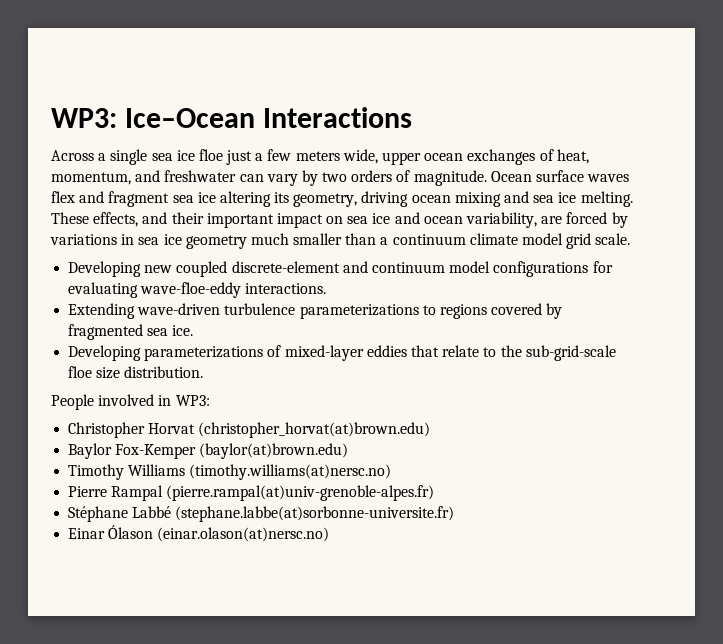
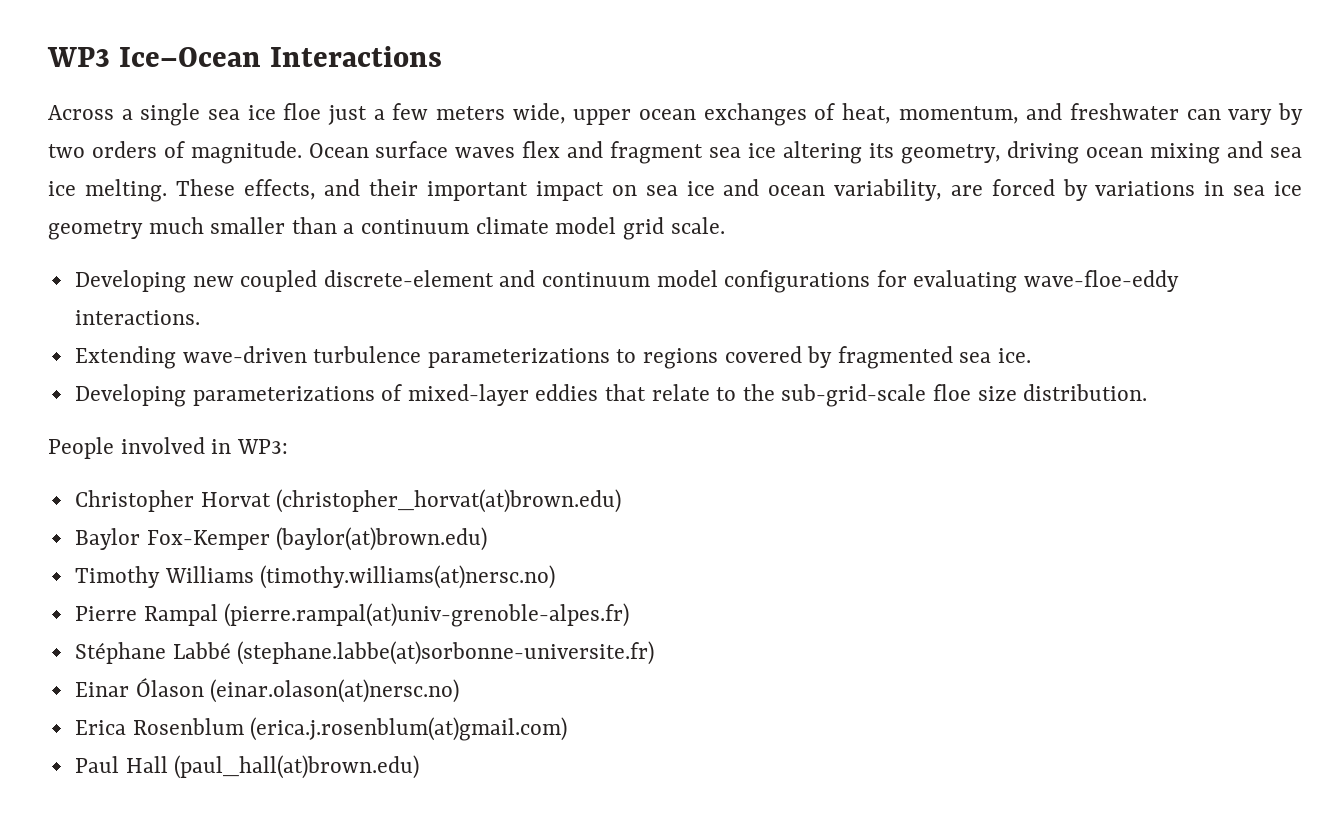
- WP3: Ice–Ocean Interactions
+ WP3 Ice–Ocean Interactions
+ Erica Rosenblum (erica.j.rosenblum(at)gmail.com)
+ Paul Hall (paul_hall(at)brown.edu)

